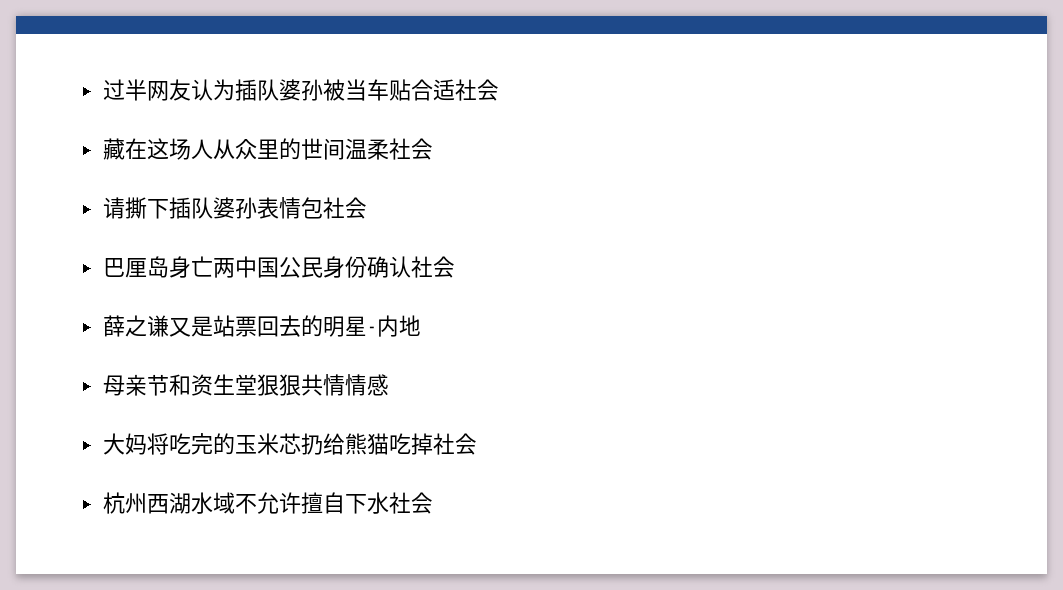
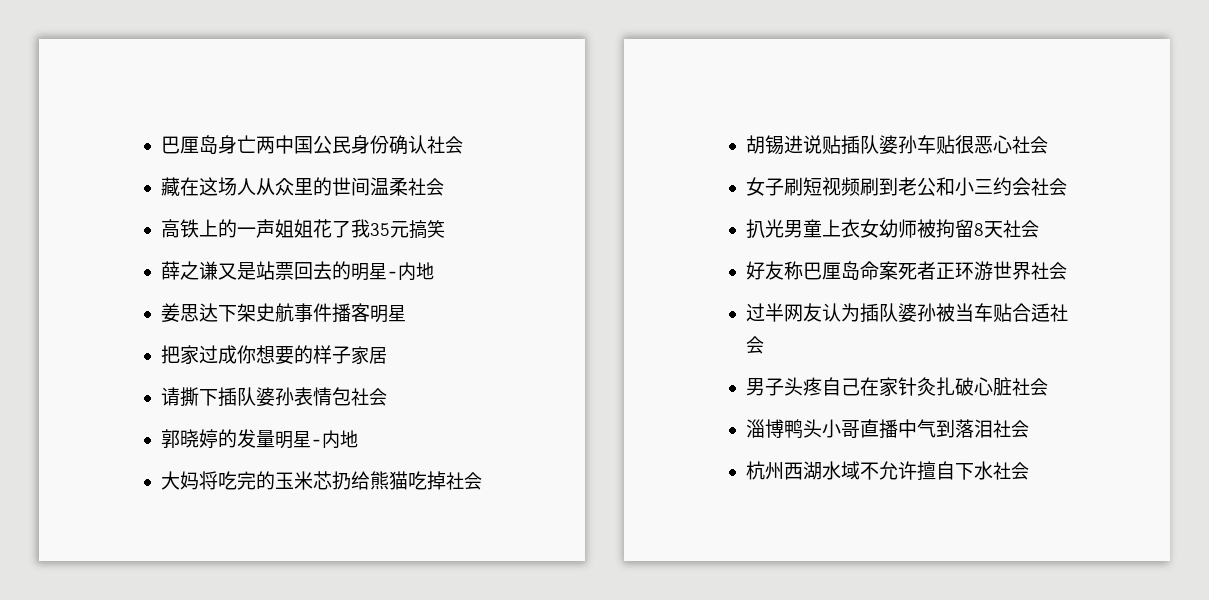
+ 巴厘岛身亡两中国公民身份确认社会
+ 藏在这场人从众里的世间温柔社会
+ 高铁上的一声姐姐花了我35元搞笑
+ 薛之谦又是站票回去的明星-内地
+ 姜思达下架史航事件播客明星
+ 把家过成你想要的样子家居
+ 请撕下插队婆孙表情包社会
+ 郭晓婷的发量明星-内地
+ 大妈将吃完的玉米芯扔给熊猫吃掉社会
+ 胡锡进说贴插队婆孙车贴很恶心社会
+ 女子刷短视频刷到老公和小三约会社会
+ 扒光男童上衣女幼师被拘留8天社会
+ 好友称巴厘岛命案死者正环游世界社会
- 藏在这场人从众里的世间温柔社会
- 请撕下插队婆孙表情包社会
- 巴厘岛身亡两中国公民身份确认社会
- 薛之谦又是站票回去的明星-内地
- 母亲节和资生堂狠狠共情情感
- 大妈将吃完的玉米芯扔给熊猫吃掉社会
+ 男子头疼自己在家针灸扎破心脏社会
+ 淄博鸭头小哥直播中气到落泪社会

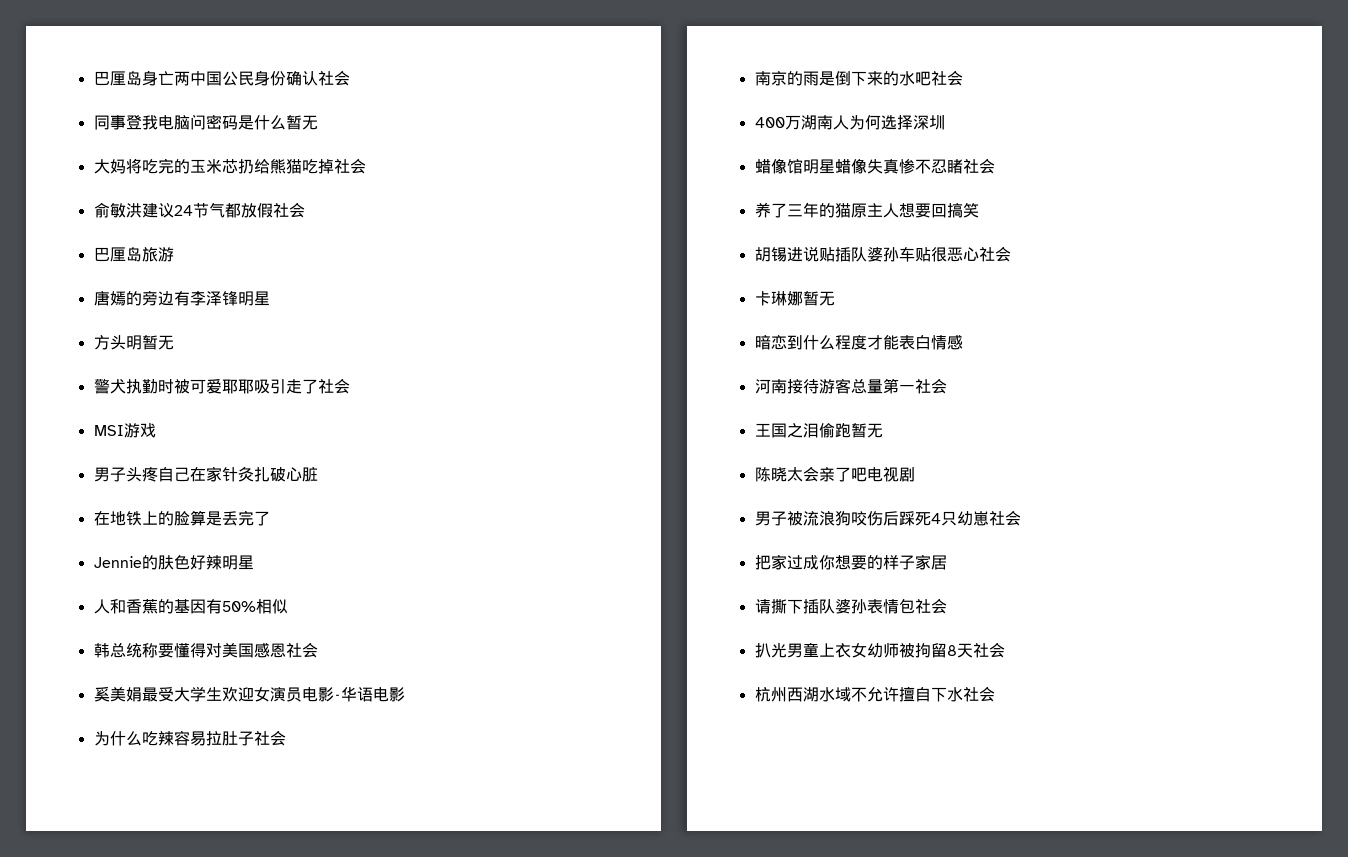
- 藏在这场人从众里的世间温柔社会
- 高铁上的一声姐姐花了我35元搞笑
- 薛之谦又是站票回去的明星-内地
- 姜思达下架史航事件播客明星
+ 同事登我电脑问密码是什么暂无
+ 大妈将吃完的玉米芯扔给熊猫吃掉社会
+ 俞敏洪建议24节气都放假社会
+ 巴厘岛旅游
+ 唐嫣的旁边有李泽锋明星
+ 方头明暂无
+ 警犬执勤时被可爱耶耶吸引走了社会
+ MSI游戏
+ 男子头疼自己在家针灸扎破心脏
+ 在地铁上的脸算是丢完了
+ Jennie的肤色好辣明星
+ 人和香蕉的基因有50%相似
+ 韩总统称要懂得对美国感恩社会
+ 奚美娟最受大学生欢迎女演员电影-华语电影
+ 为什么吃辣容易拉肚子社会
+ 南京的雨是倒下来的水吧社会
+ 400万湖南人为何选择深圳
+ 蜡像馆明星蜡像失真惨不忍睹社会
+ 养了三年的猫原主人想要回搞笑
+ 胡锡进说贴插队婆孙车贴很恶心社会
+ 卡琳娜暂无
+ 暗恋到什么程度才能表白情感
+ 河南接待游客总量第一社会
+ 王国之泪偷跑暂无
+ 陈晓太会亲了吧电视剧
+ 男子被流浪狗咬伤后踩死4只幼崽社会
- 郭晓婷的发量明星-内地
- 大妈将吃完的玉米芯扔给熊猫吃掉社会
- 胡锡进说贴插队婆孙车贴很恶心社会
- 女子刷短视频刷到老公和小三约会社会
- 好友称巴厘岛命案死者正环游世界社会
- 过半网友认为插队婆孙被当车贴合适社会
- 男子头疼自己在家针灸扎破心脏社会
- 淄博鸭头小哥直播中气到落泪社会

